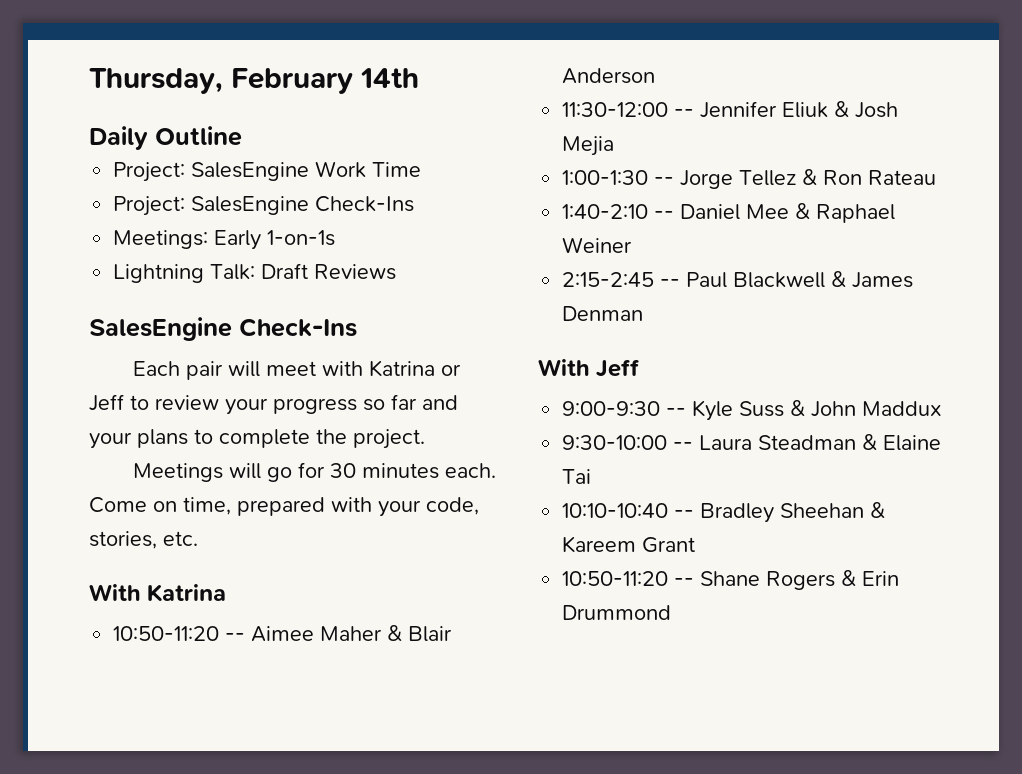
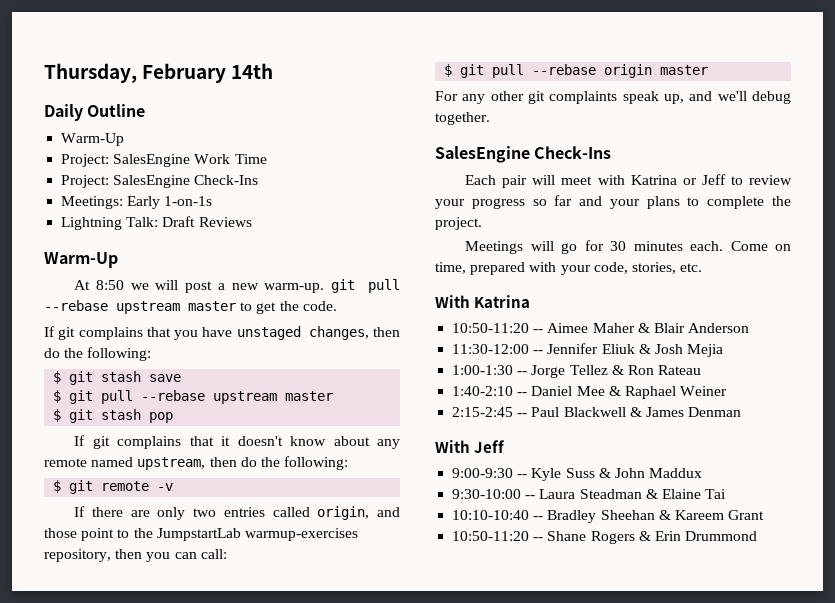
  Daily Outline
+ Warm-Up
  Lightning Talk: Draft Reviews
+ Warm-Up
+ At 8:50 we will post a new warm-up. git pull --rebase upstream master to get the code.
+ If git complains that you have unstaged changes, then do the following:
+ $ git stash save
+ $ git pull --rebase upstream master
+ $ git stash pop
+ If git complains that it doesn't know about any remote named upstream, then do the following:
+ $ git remote -v
+ If there are only two entries called origin, and those point to the JumpstartLab warmup-exercises repository, then you can call:
+ $ git pull --rebase origin master
+ For any other git complaints speak up, and we'll debug together.

